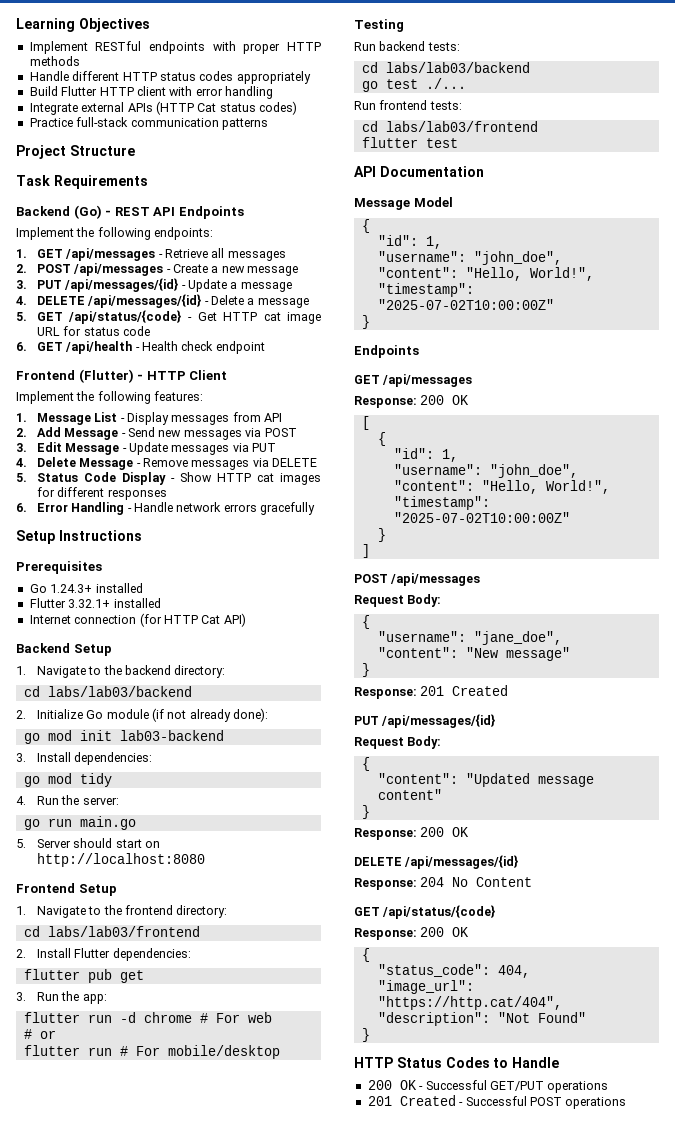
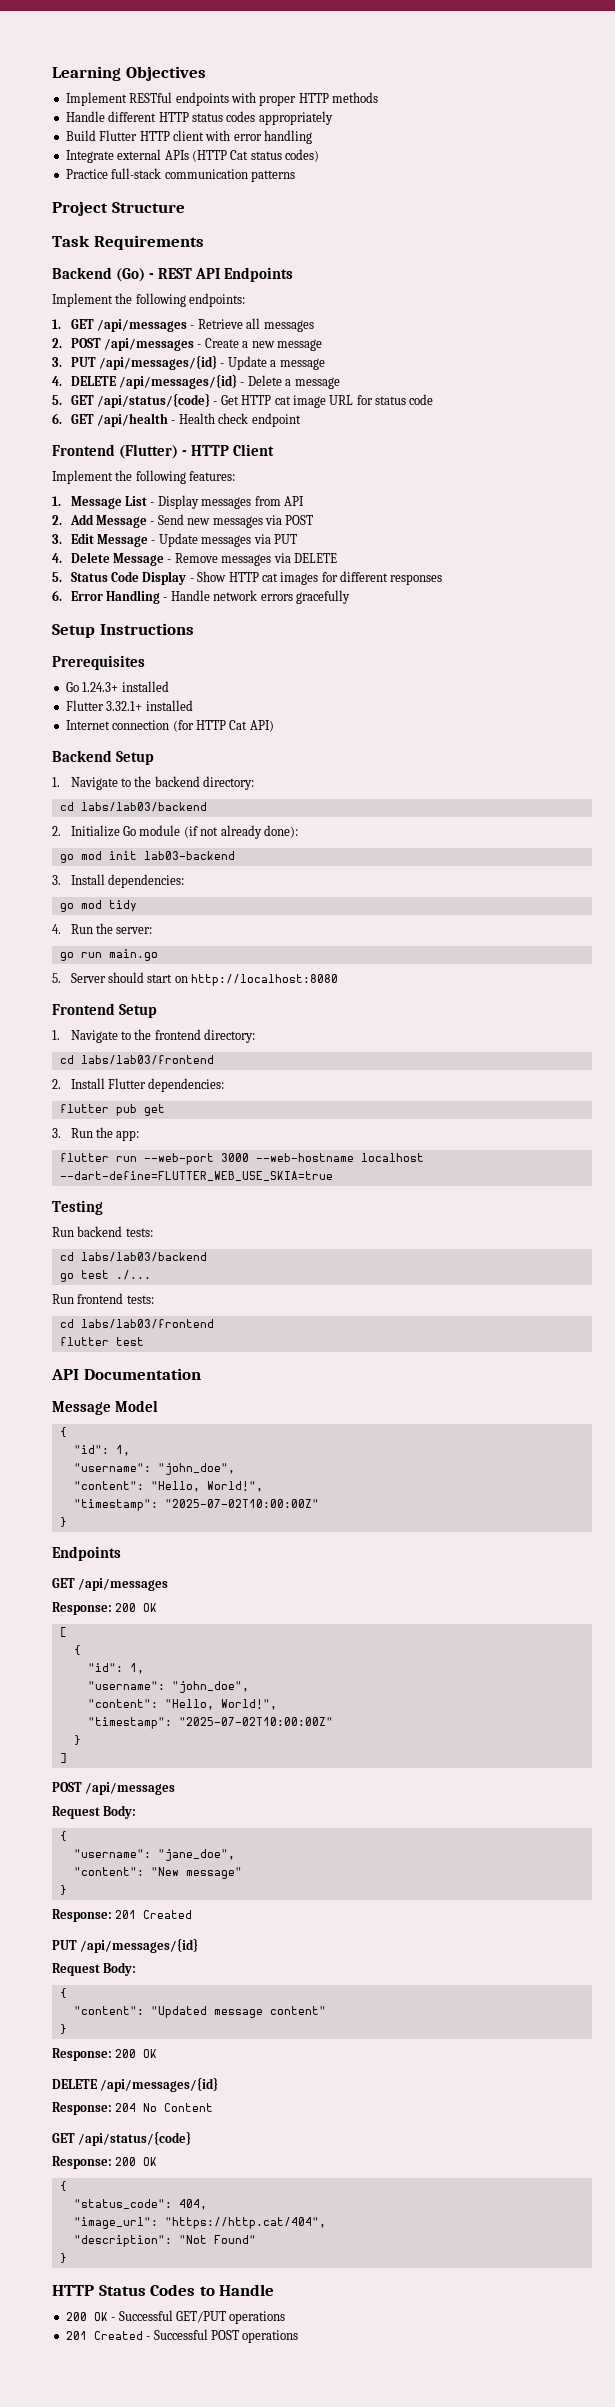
- flutter run -d chrome # For web
- # or
- flutter run # For mobile/desktop
+ flutter run --web-port 3000 --web-hostname localhost --dart-define=FLUTTER_WEB_USE_SKIA=true

